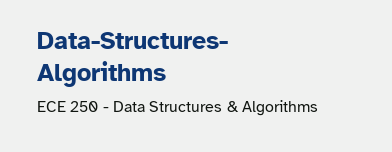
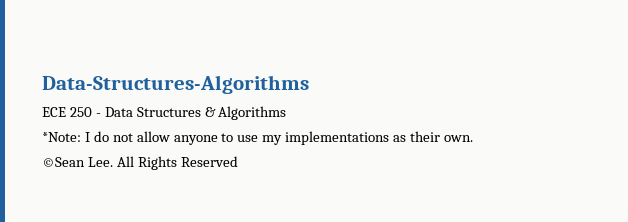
+ *Note: I do not allow anyone to use my implementations as their own.
+ ©Sean Lee. All Rights Reserved

